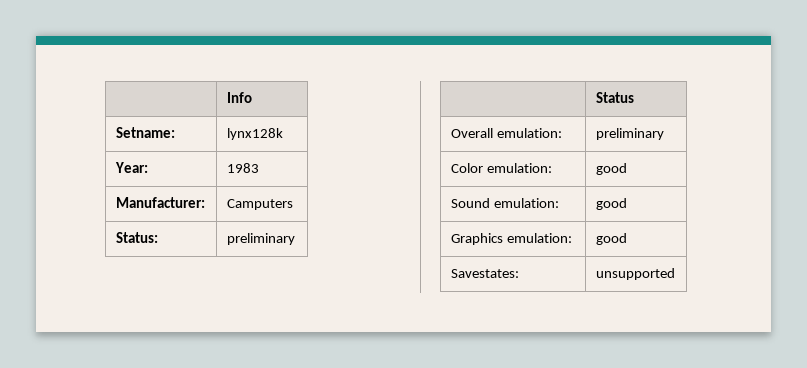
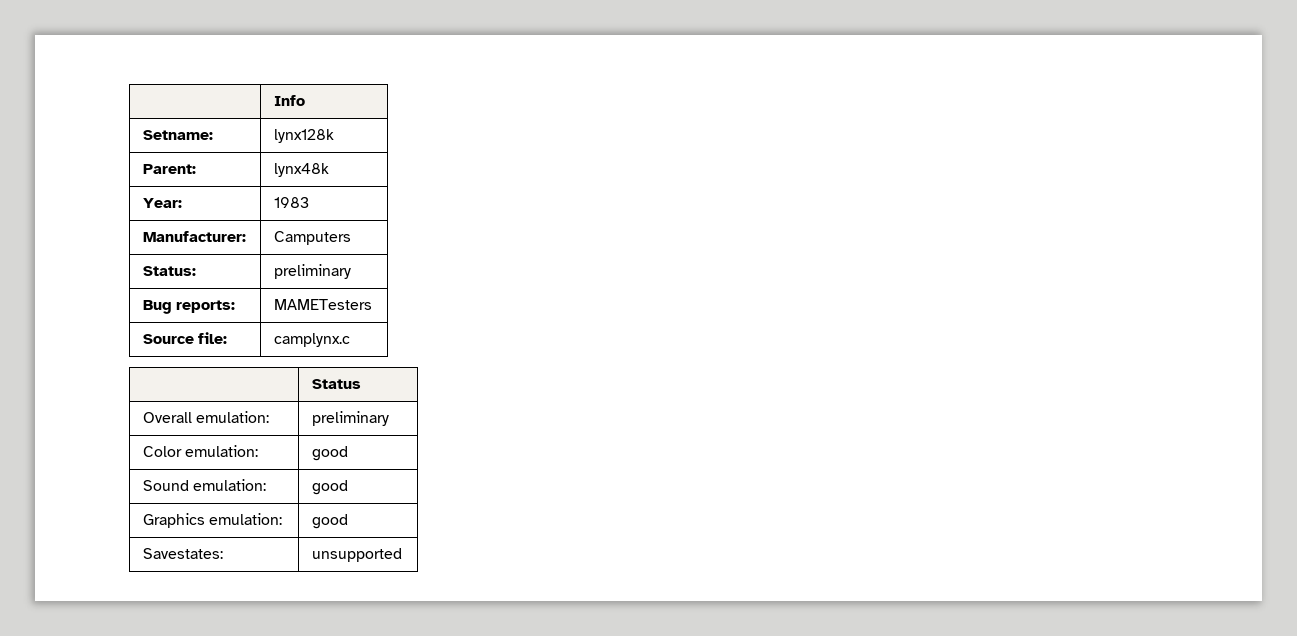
+ Parent: | lynx48k
+ Bug reports: | MAMETesters
+ Source file: | camplynx.c

